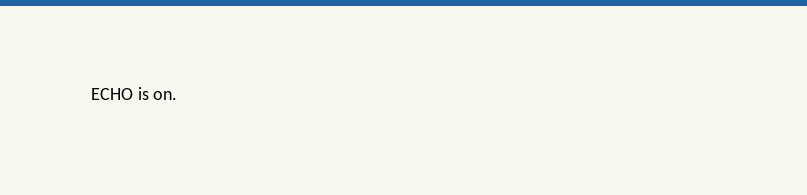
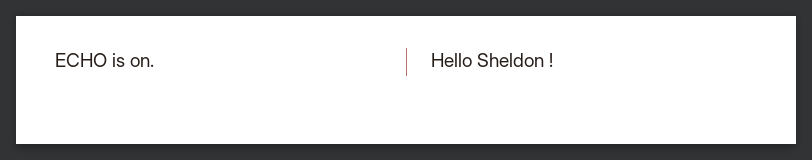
+ Hello Sheldon !

